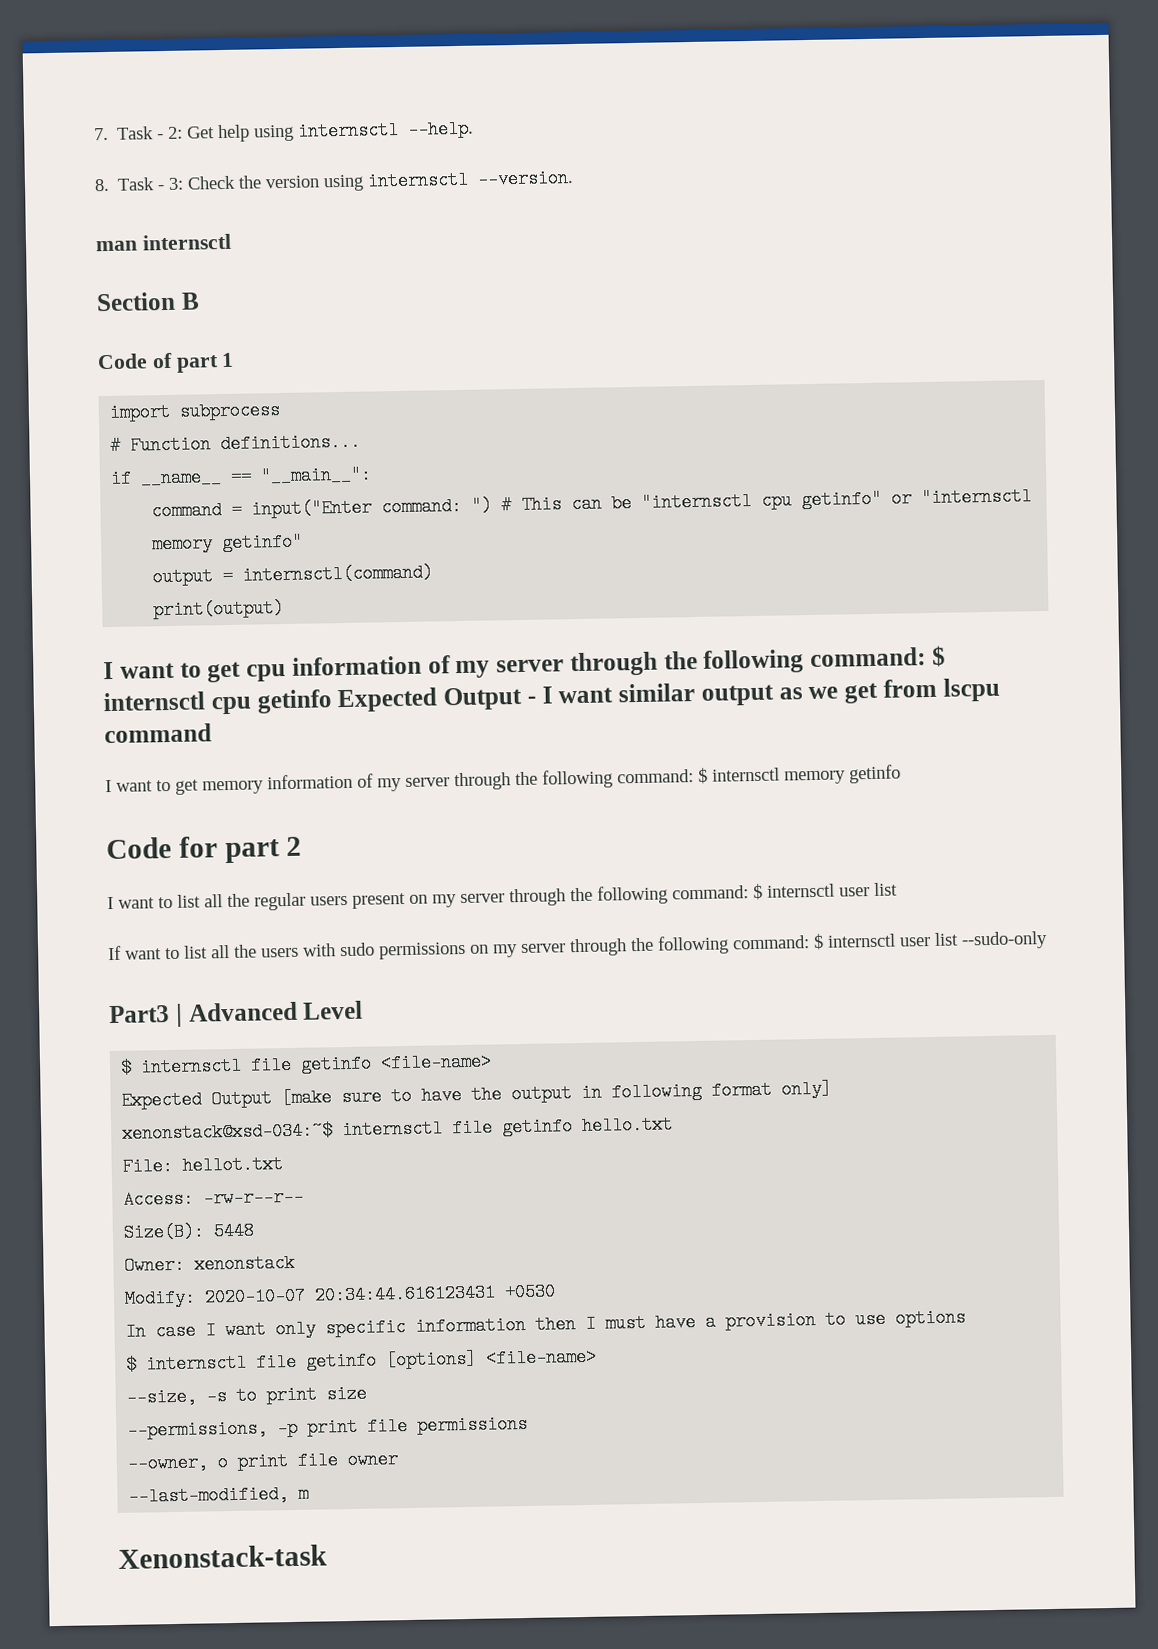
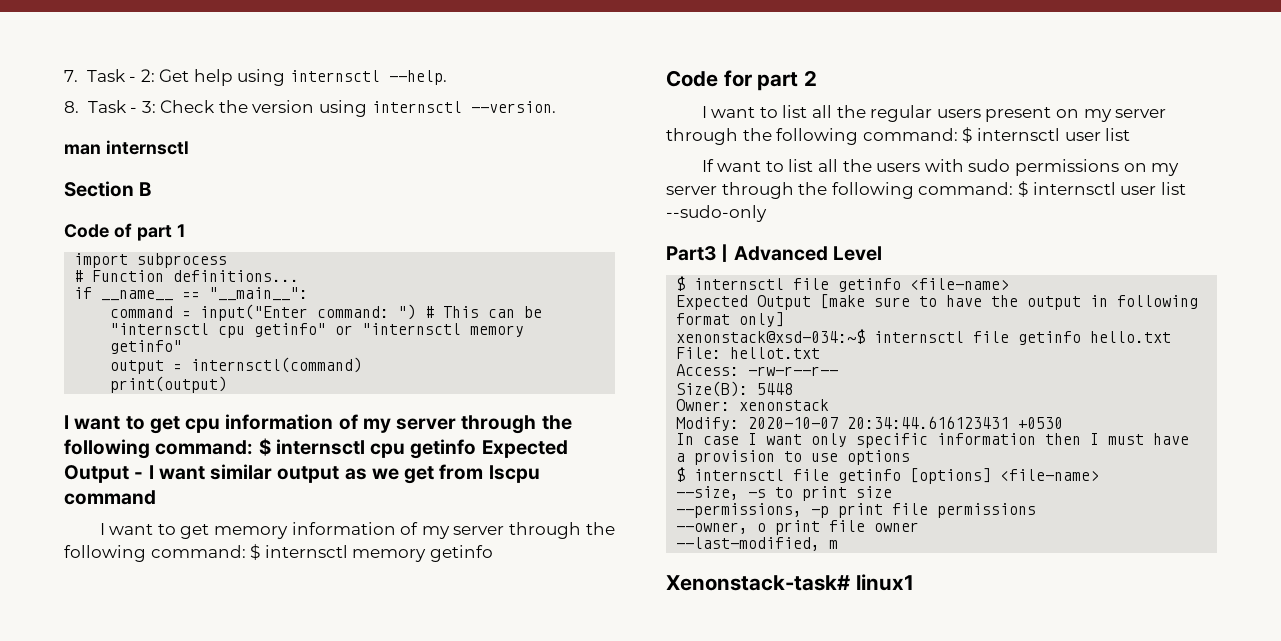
- Xenonstack-task
+ Xenonstack-task# linux1

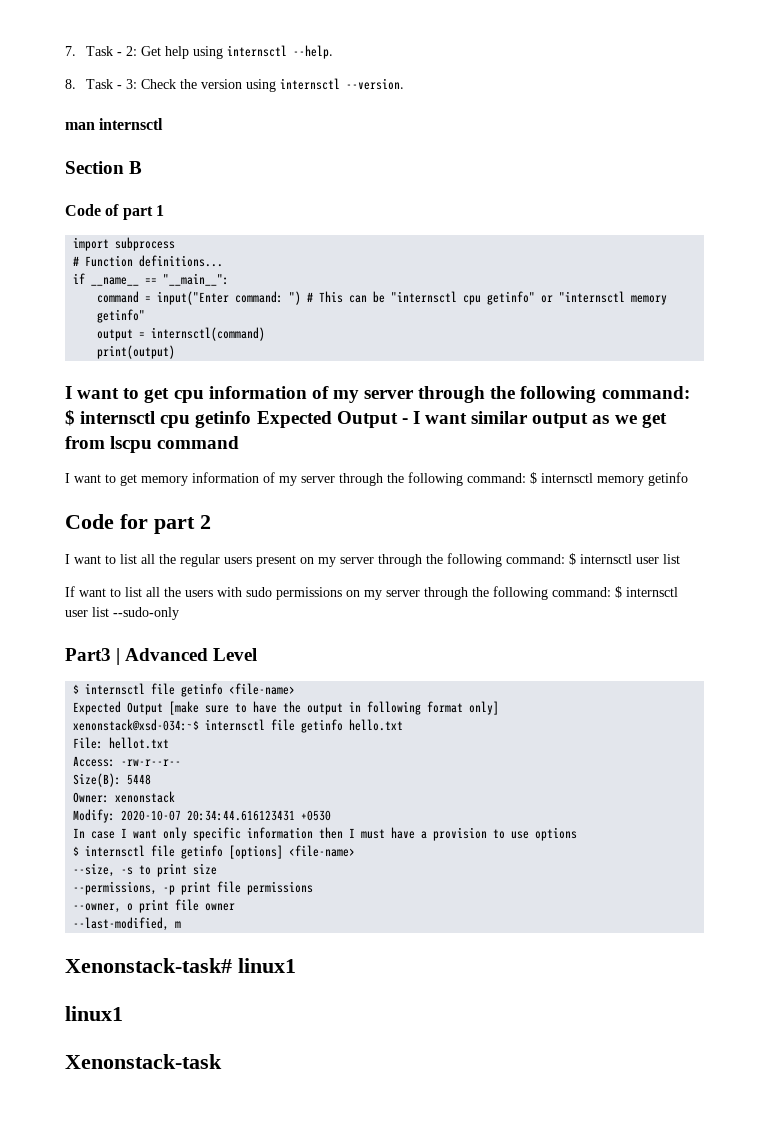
  Xenonstack-task# linux1
+ linux1
+ Xenonstack-task

